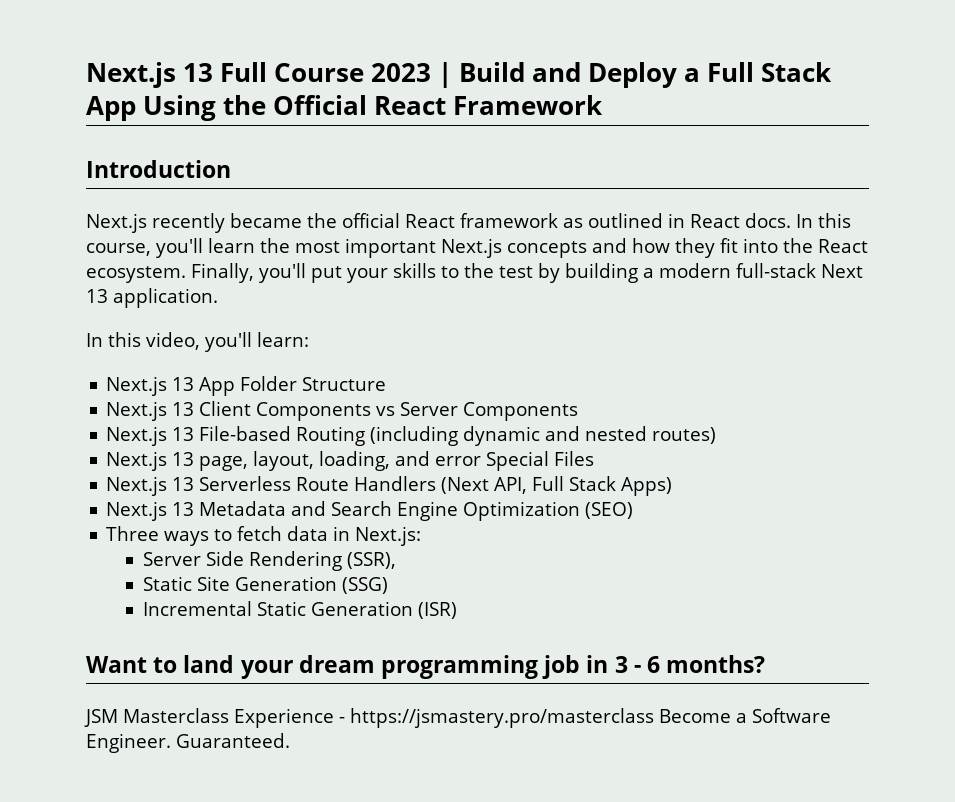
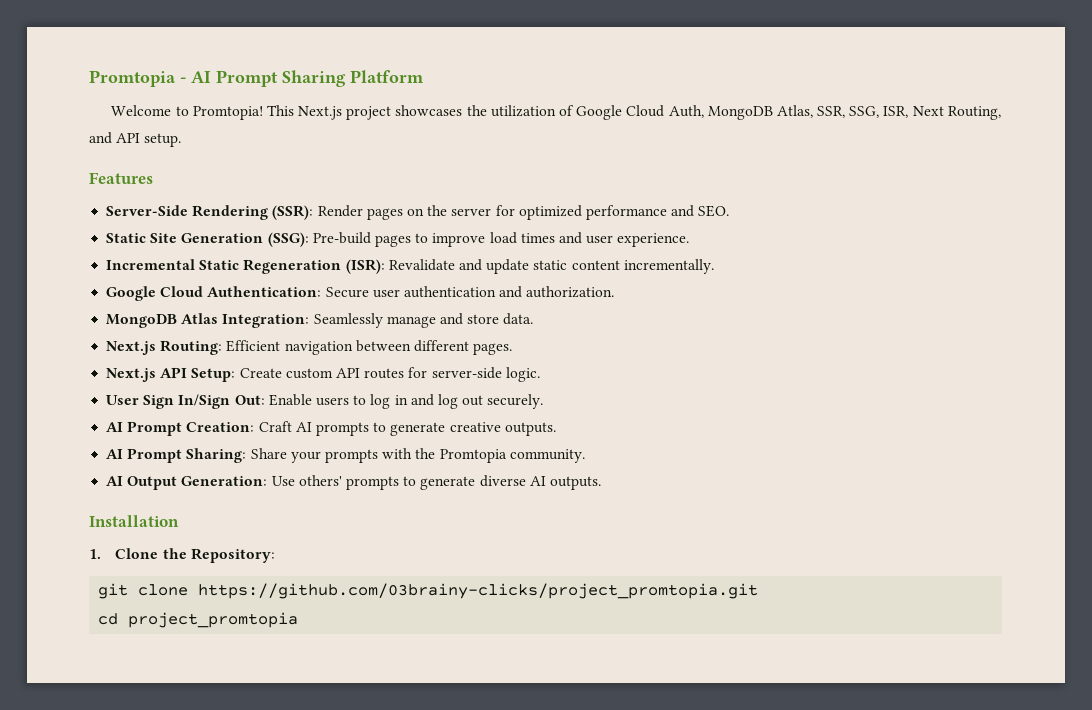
- Next.js 13 Full Course 2023 | Build and Deploy a Full Stack App Using the Official React Framework
- Introduction
- Next.js recently became the official React framework as outlined in React docs. In this course, you'll learn the most important Next.js concepts and how they fit into the React ecosystem. Finally, you'll put your skills to the test by building a modern full-stack Next 13 application.
- In this video, you'll learn:
- Next.js 13 App Folder Structure
- Next.js 13 Client Components vs Server Components
- Next.js 13 File-based Routing (including dynamic and nested routes)
- Next.js 13 page, layout, loading, and error Special Files
- Next.js 13 Serverless Route Handlers (Next API, Full Stack Apps)
- Next.js 13 Metadata and Search Engine Optimization (SEO)
- Three ways to fetch data in Next.js:
- Server Side Rendering (SSR),
- Static Site Generation (SSG)
- Incremental Static Generation (ISR)
- Want to land your dream programming job in 3 - 6 months?
- JSM Masterclass Experience - https://jsmastery.pro/masterclass Become a Software Engineer. Guaranteed.
+ Promtopia - AI Prompt Sharing Platform
+ Welcome to Promtopia! This Next.js project showcases the utilization of Google Cloud Auth, MongoDB Atlas, SSR, SSG, ISR, Next Routing, and API setup.
+ Features
+ Server-Side Rendering (SSR): Render pages on the server for optimized performance and SEO.
+ Static Site Generation (SSG): Pre-build pages to improve load times and user experience.
+ Incremental Static Regeneration (ISR): Revalidate and update static content incrementally.
+ Google Cloud Authentication: Secure user authentication and authorization.
+ MongoDB Atlas Integration: Seamlessly manage and store data.
+ Next.js Routing: Efficient navigation between different pages.
+ Next.js API Setup: Create custom API routes for server-side logic.
+ User Sign In/Sign Out: Enable users to log in and log out securely.
+ AI Prompt Creation: Craft AI prompts to generate creative outputs.
+ AI Prompt Sharing: Share your prompts with the Promtopia community.
+ AI Output Generation: Use others' prompts to generate diverse AI outputs.
+ Installation
+ 1. Clone the Repository:
+ git clone https://github.com/03brainy-clicks/project_promtopia.git
+ cd project_promtopia

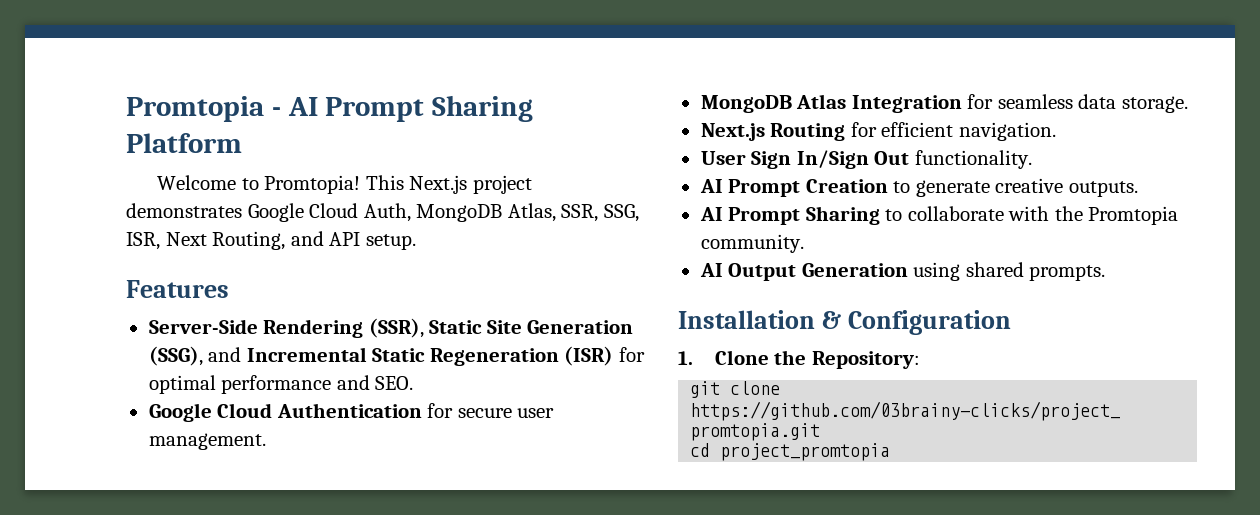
- This Next.js project showcases the utilization of Google Cloud Auth, MongoDB Atlas, SSR, SSG, ISR, Next Routing, and API setup.
+ This Next.js project demonstrates Google Cloud Auth, MongoDB Atlas, SSR, SSG, ISR, Next Routing, and API setup.
- Server-Side Rendering (SSR): Render pages on the server for optimized performance and SEO.
- Static Site Generation (SSG): Pre-build pages to improve load times and user experience.
- Incremental Static Regeneration (ISR): Revalidate and update static content incrementally.
- Google Cloud Authentication: Secure user authentication and authorization.
- MongoDB Atlas Integration: Seamlessly manage and store data.
- Next.js Routing: Efficient navigation between different pages.
- Next.js API Setup: Create custom API routes for server-side logic.
- User Sign In/Sign Out: Enable users to log in and log out securely.
- AI Prompt Creation: Craft AI prompts to generate creative outputs.
+ Server-Side Rendering (SSR), Static Site Generation (SSG), and Incremental Static Regeneration (ISR) for optimal performance and SEO.
+ Google Cloud Authentication for secure user management.
+ MongoDB Atlas Integration for seamless data storage.
+ Next.js Routing for efficient navigation.
+ User Sign In/Sign Out functionality.
+ AI Prompt Creation to generate creative outputs.
- AI Prompt Sharing: Share your prompts with the Promtopia community.
+ AI Prompt Sharing to collaborate with the Promtopia community.
- AI Output Generation: Use others' prompts to generate diverse AI outputs.
+ AI Output Generation using shared prompts.
- Installation
+ Installation & Configuration

